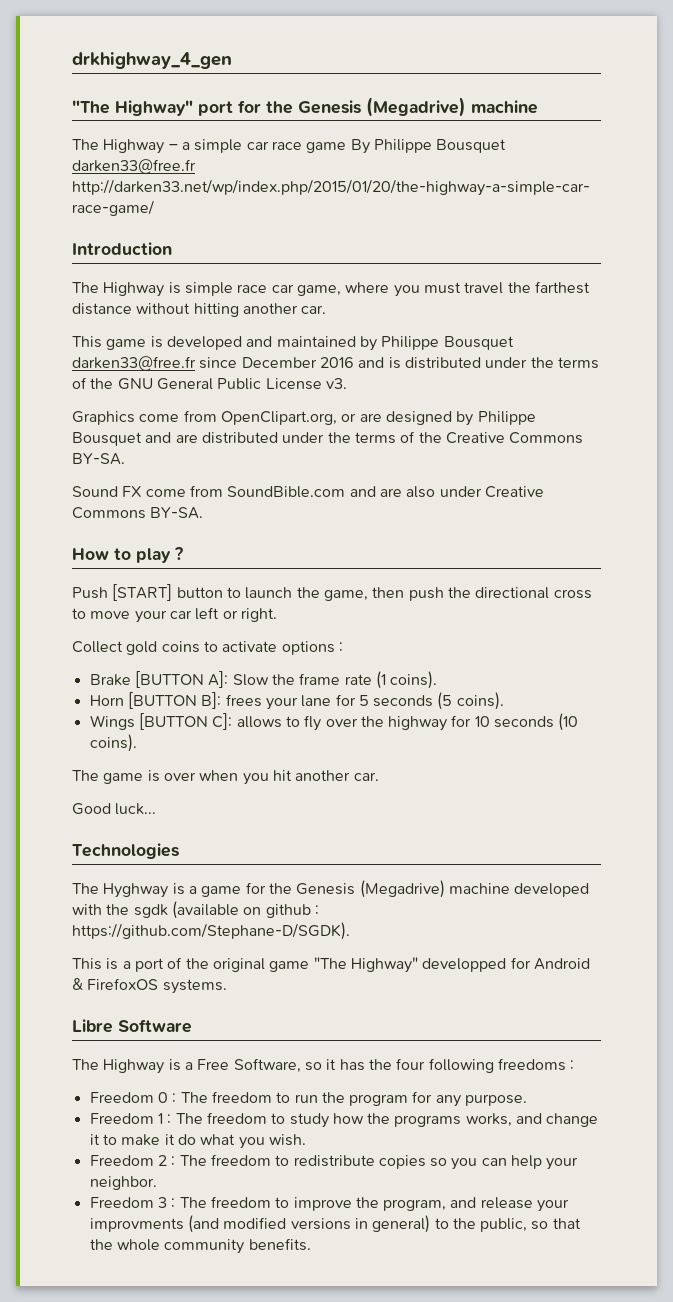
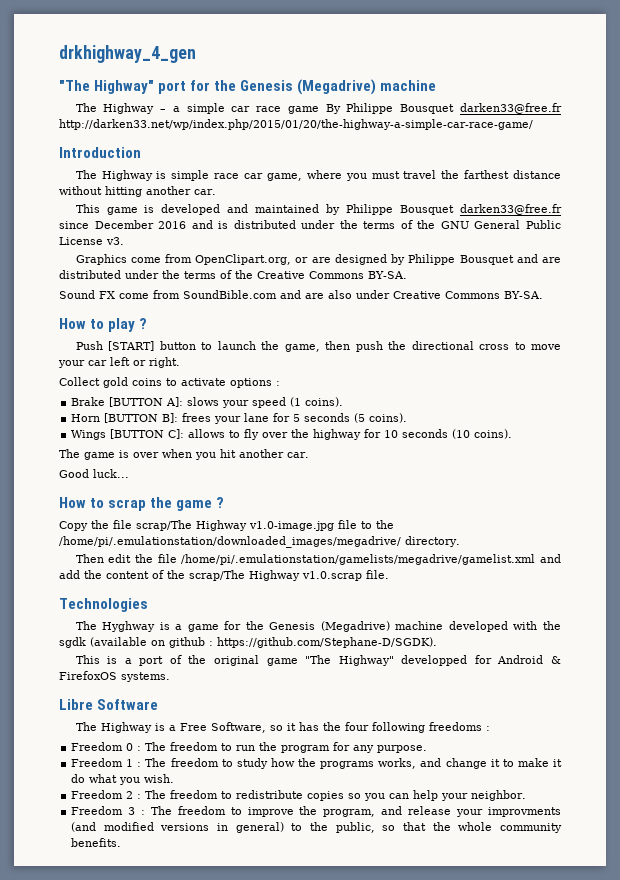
- Brake [BUTTON A]: Slow the frame rate (1 coins).
+ Brake [BUTTON A]: slows your speed (1 coins).
+ How to scrap the game ?
+ Copy the file scrap/The Highway v1.0-image.jpg file to the /home/pi/.emulationstation/downloaded_images/megadrive/ directory.
+ Then edit the file /home/pi/.emulationstation/gamelists/megadrive/gamelist.xml and add the content of the scrap/The Highway v1.0.scrap file.

